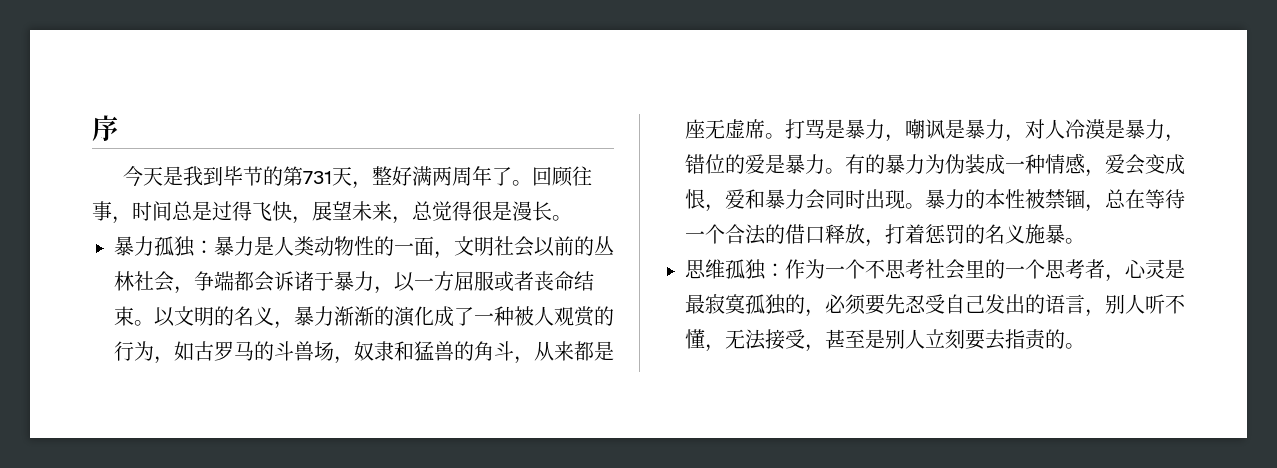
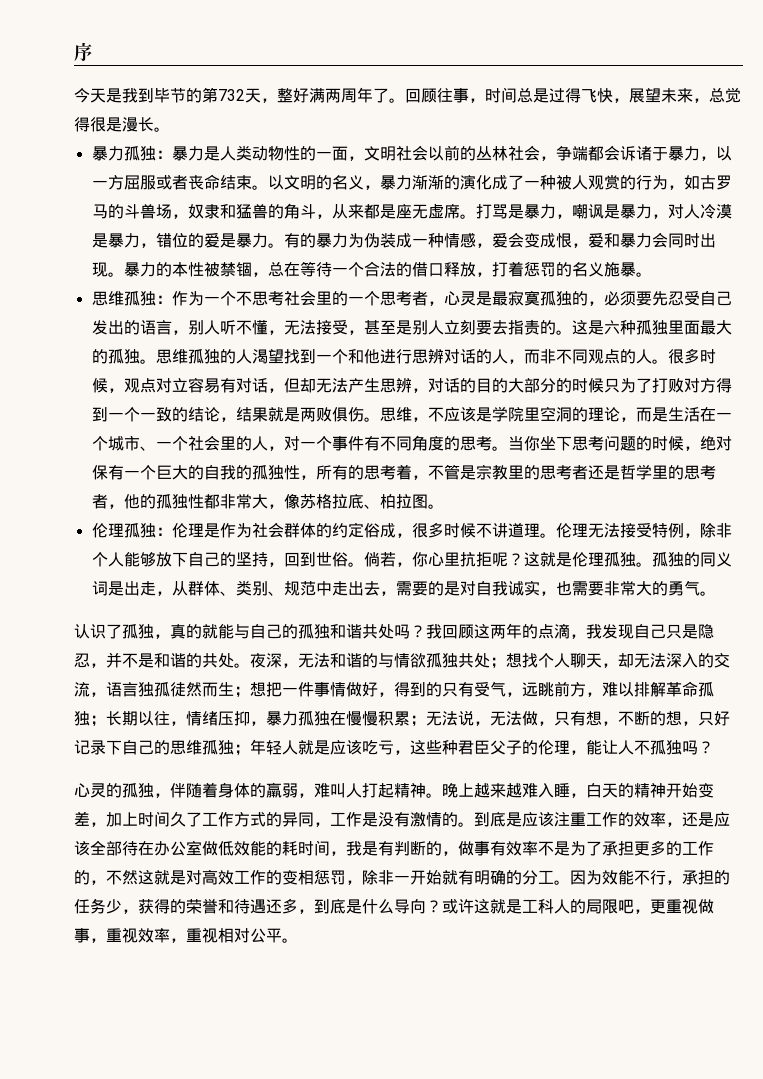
- 今天是我到毕节的第731天，整好满两周年了。
+ 今天是我到毕节的第732天，整好满两周年了。
+ 这是六种孤独里面最大的孤独。思维孤独的人渴望找到一个和他进行思辨对话的人，而非不同观点的人。很多时候，观点对立容易有对话，但却无法产生思辨，对话的目的大部分的时候只为了打败对方得到一个一致的结论，结果就是两败俱伤。思维，不应该是学院里空洞的理论，而是生活在一个城市、一个社会里的人，对一个事件有不同角度的思考。当你坐下思考问题的时候，绝对保有一个巨大的自我的孤独性，所有的思考着，不管是宗教里的思考者还是哲学里的思考者，他的孤独性都非常大，像苏格拉底、柏拉图。
+ 伦理孤独：伦理是作为社会群体的约定俗成，很多时候不讲道理。伦理无法接受特例，除非个人能够放下自己的坚持，回到世俗。倘若，你心里抗拒呢？这就是伦理孤独。孤独的同义词是出走，从群体、类别、规范中走出去，需要的是对自我诚实，也需要非常大的勇气。
+ 认识了孤独，真的就能与自己的孤独和谐共处吗？我回顾这两年的点滴，我发现自己只是隐忍，并不是和谐的共处。夜深，无法和谐的与情欲孤独共处；想找个人聊天，却无法深入的交流，语言独孤徒然而生；想把一件事情做好，得到的只有受气，远眺前方，难以排解革命孤独；长期以往，情绪压抑，暴力孤独在慢慢积累；无法说，无法做，只有想，不断的想，只好记录下自己的思维孤独；年轻人就是应该吃亏，这些种君臣父子的伦理，能让人不孤独吗？
+ 心灵的孤独，伴随着身体的羸弱，难叫人打起精神。晚上越来越难入睡，白天的精神开始变差，加上时间久了工作方式的异同，工作是没有激情的。到底是应该注重工作的效率，还是应该全部待在办公室做低效能的耗时间，我是有判断的，做事有效率不是为了承担更多的工作的，不然这就是对高效工作的变相惩罚，除非一开始就有明确的分工。因为效能不行，承担的任务少，获得的荣誉和待遇还多，到底是什么导向？或许这就是工科人的局限吧，更重视做事，重视效率，重视相对公平。

